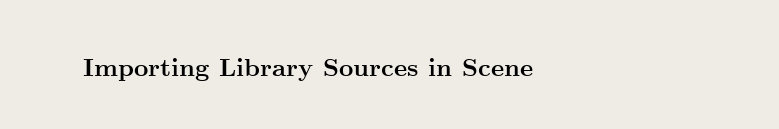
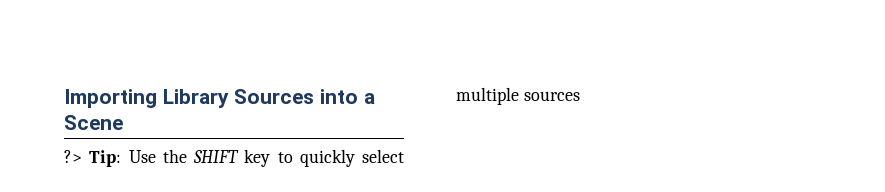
- Importing Library Sources in Scene
+ Importing Library Sources into a Scene
+ ?> Tip: Use the SHIFT key to quickly select multiple sources

